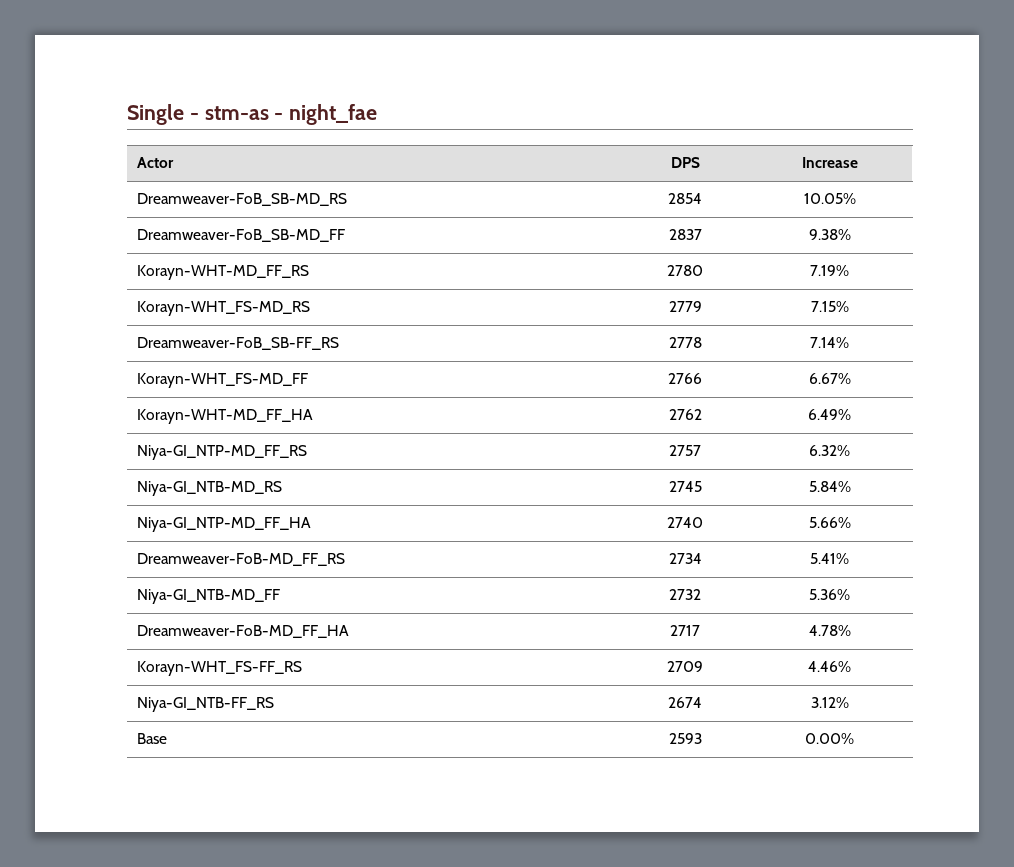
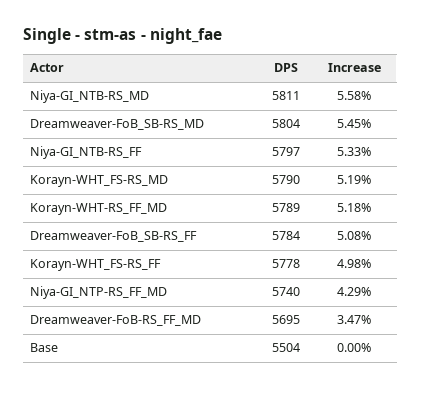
- Dreamweaver-FoB_SB-MD_RS | 2854 | 10.05%
- Dreamweaver-FoB_SB-MD_FF | 2837 | 9.38%
- Korayn-WHT-MD_FF_RS | 2780 | 7.19%
- Korayn-WHT_FS-MD_RS | 2779 | 7.15%
- Dreamweaver-FoB_SB-FF_RS | 2778 | 7.14%
- Korayn-WHT_FS-MD_FF | 2766 | 6.67%
- Korayn-WHT-MD_FF_HA | 2762 | 6.49%
- Niya-GI_NTP-MD_FF_RS | 2757 | 6.32%
- Niya-GI_NTB-MD_RS | 2745 | 5.84%
- Niya-GI_NTP-MD_FF_HA | 2740 | 5.66%
- Dreamweaver-FoB-MD_FF_RS | 2734 | 5.41%
- Niya-GI_NTB-MD_FF | 2732 | 5.36%
- Dreamweaver-FoB-MD_FF_HA | 2717 | 4.78%
- Korayn-WHT_FS-FF_RS | 2709 | 4.46%
- Niya-GI_NTB-FF_RS | 2674 | 3.12%
+ Niya-GI_NTB-RS_MD | 5811 | 5.58%
+ Dreamweaver-FoB_SB-RS_MD | 5804 | 5.45%
+ Niya-GI_NTB-RS_FF | 5797 | 5.33%
+ Korayn-WHT_FS-RS_MD | 5790 | 5.19%
+ Korayn-WHT-RS_FF_MD | 5789 | 5.18%
+ Dreamweaver-FoB_SB-RS_FF | 5784 | 5.08%
+ Korayn-WHT_FS-RS_FF | 5778 | 4.98%
+ Niya-GI_NTP-RS_FF_MD | 5740 | 4.29%
+ Dreamweaver-FoB-RS_FF_MD | 5695 | 3.47%
- Base | 2593 | 0.00%
+ Base | 5504 | 0.00%

